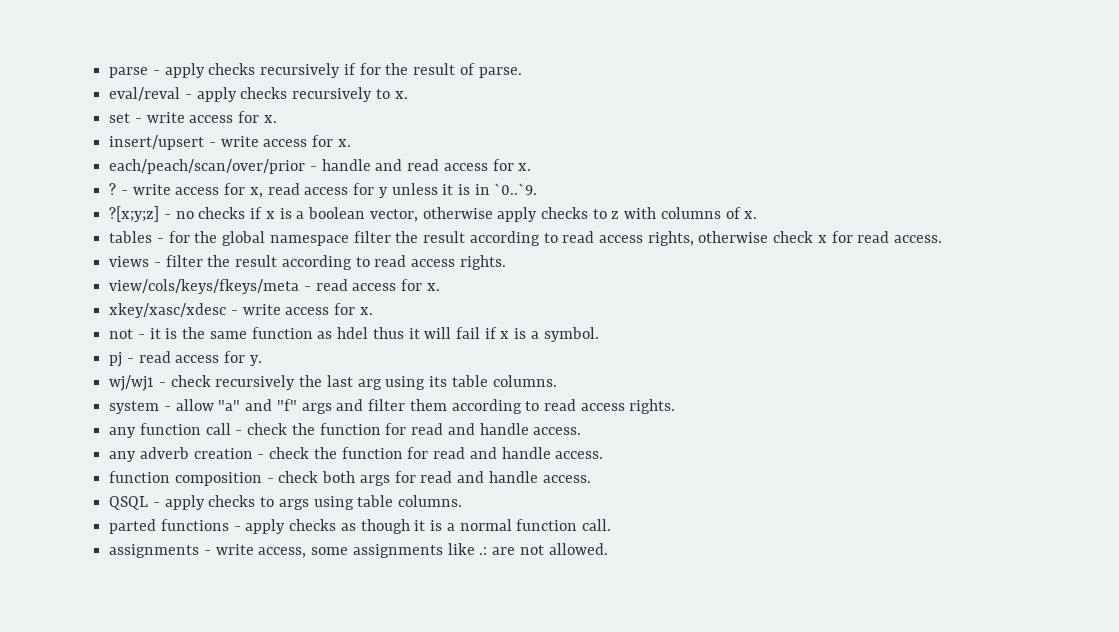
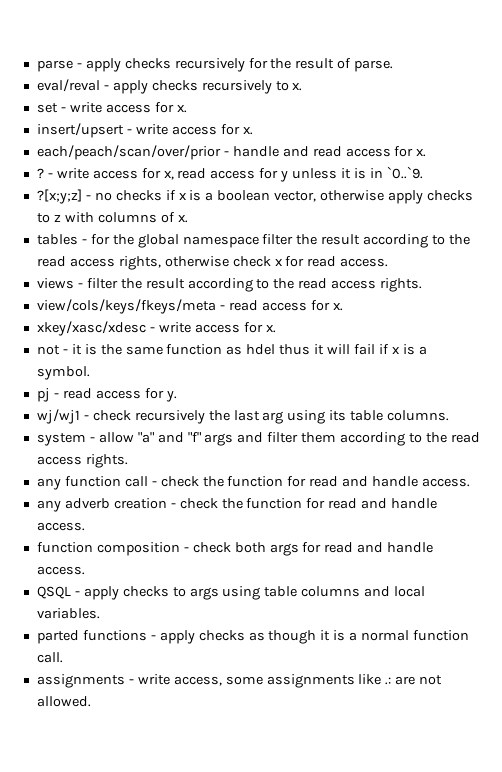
- parse - apply checks recursively if for the result of parse.
+ parse - apply checks recursively for the result of parse.
- tables - for the global namespace filter the result according to read access rights, otherwise check x for read access.
+ tables - for the global namespace filter the result according to the read access rights, otherwise check x for read access.
- views - filter the result according to read access rights.
+ views - filter the result according to the read access rights.
- system - allow "a" and "f" args and filter them according to read access rights.
+ system - allow "a" and "f" args and filter them according to the read access rights.
- QSQL - apply checks to args using table columns.
+ QSQL - apply checks to args using table columns and local variables.

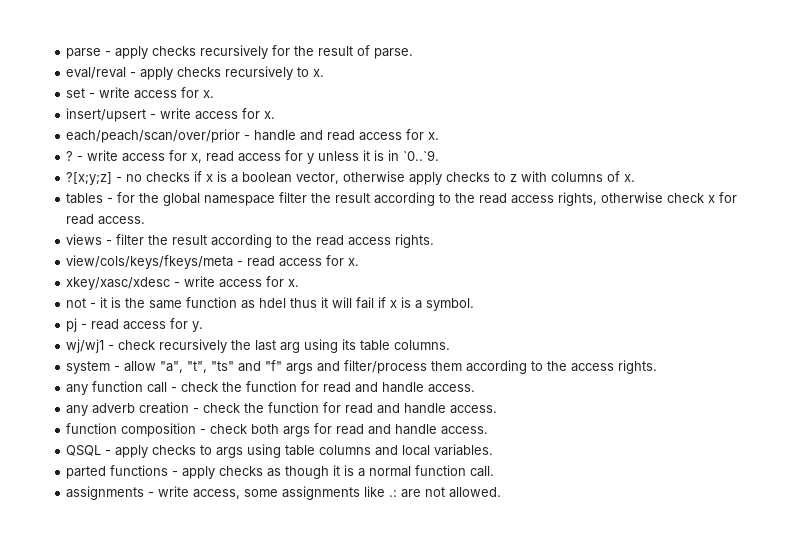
- system - allow "a" and "f" args and filter them according to the read access rights.
+ system - allow "a", "t", "ts" and "f" args and filter/process them according to the access rights.

